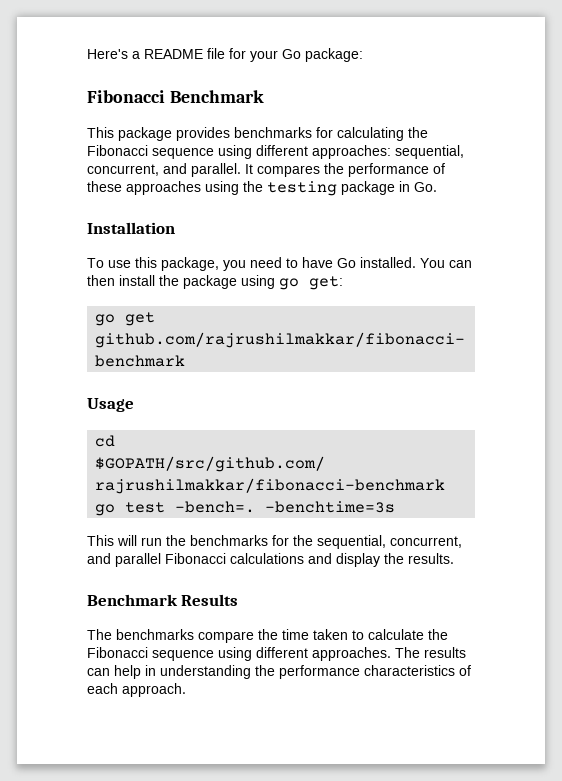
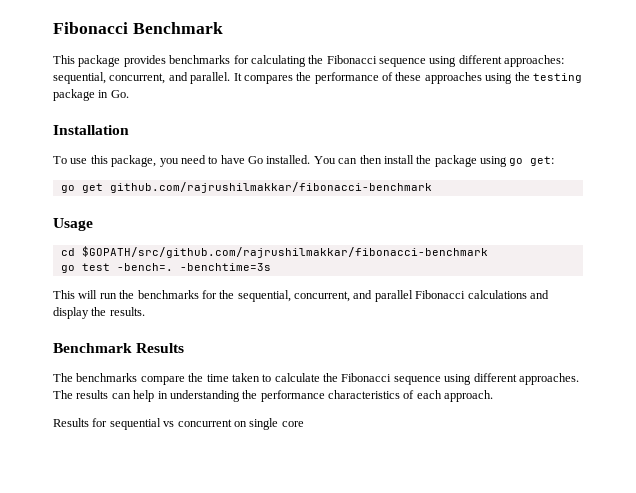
- Here's a README file for your Go package:
+ Results for sequential vs concurrent on single core

